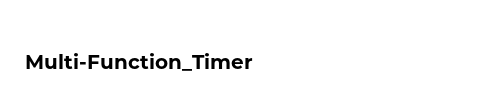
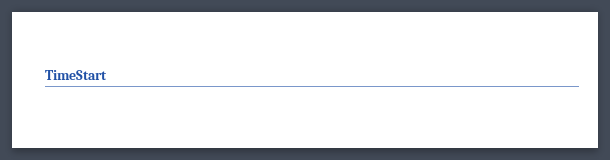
- Multi-Function_Timer
+ TimeStart

